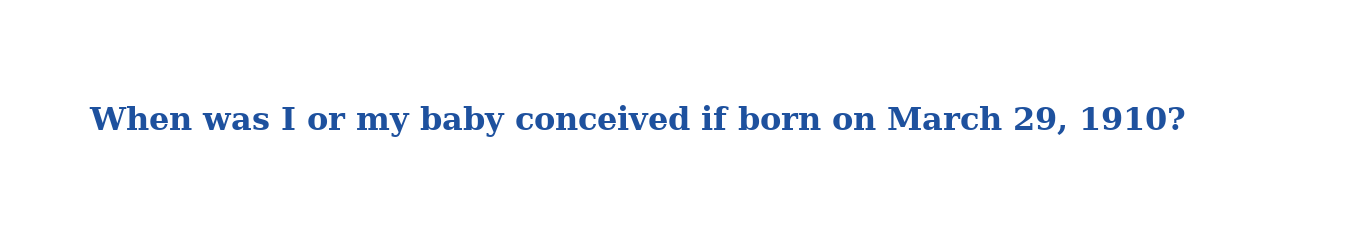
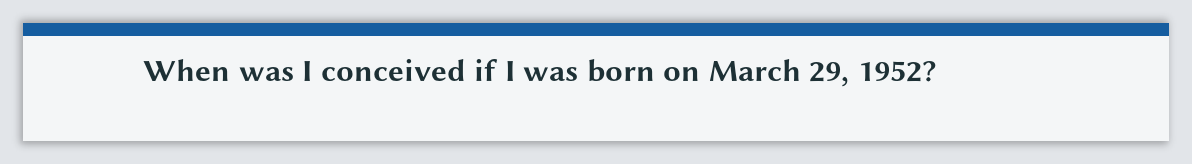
- When was I or my baby conceived if born on March 29, 1910?
+ When was I conceived if I was born on March 29, 1952?

